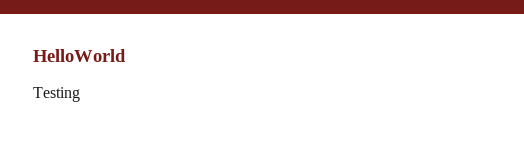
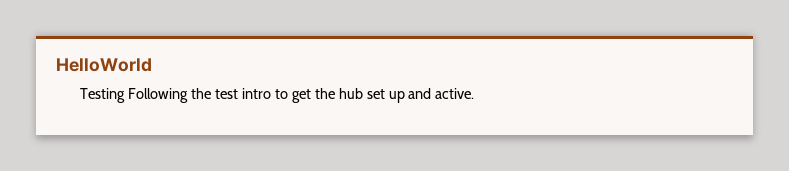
- Testing
+ Testing Following the test intro to get the hub set up and active.

